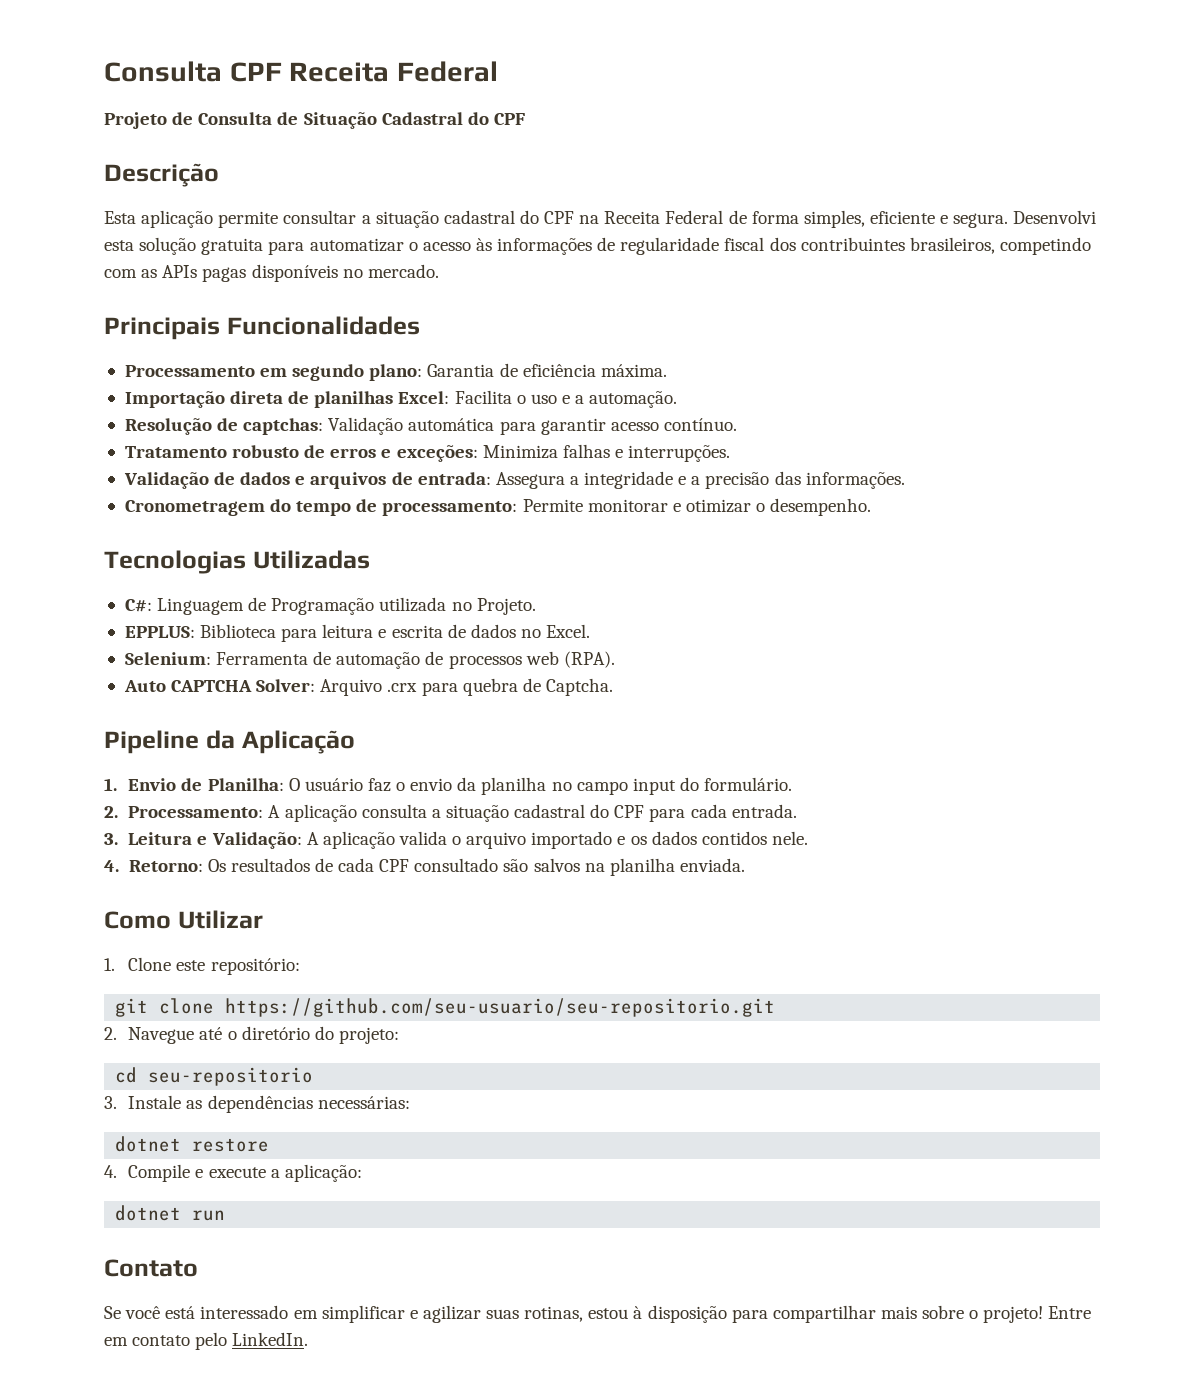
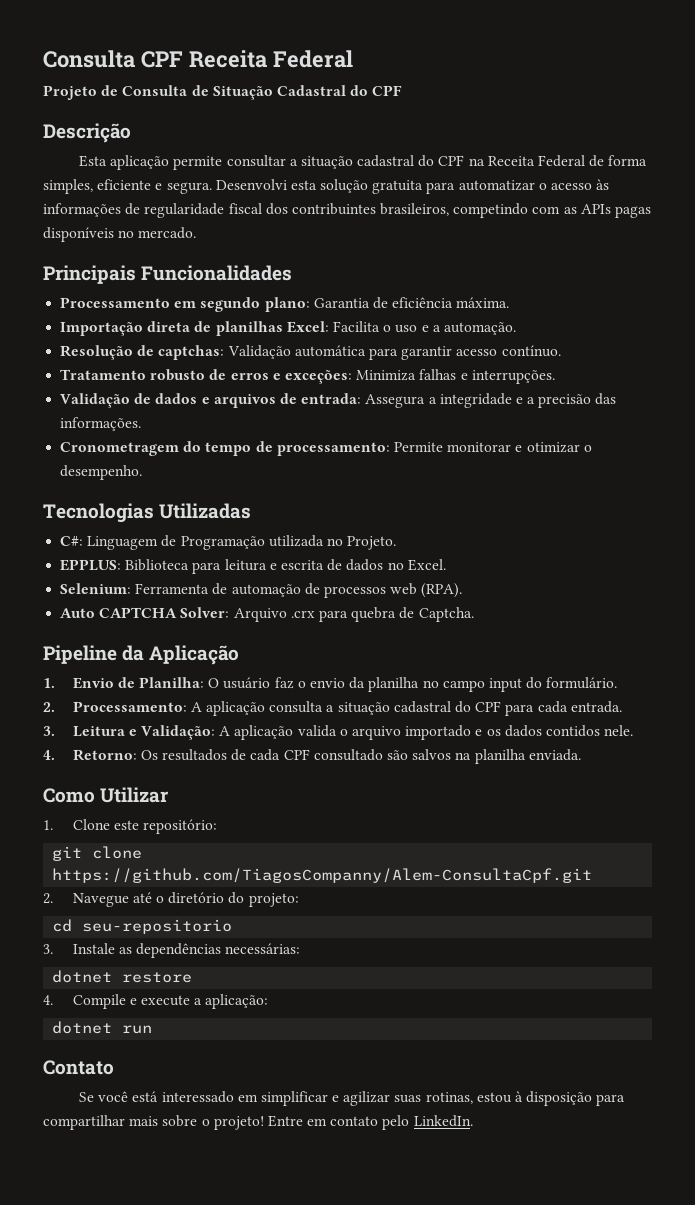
- git clone https://github.com/seu-usuario/seu-repositorio.git
+ git clone https://github.com/TiagosCompanny/Alem-ConsultaCpf.git

